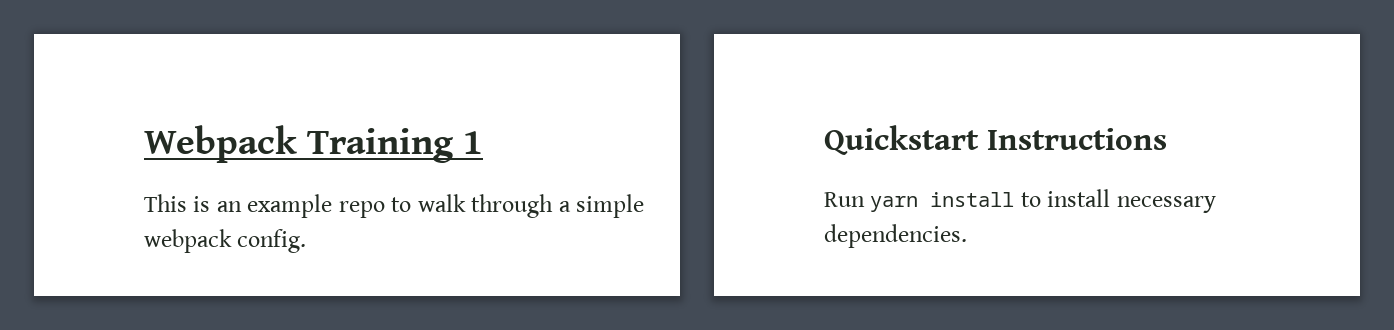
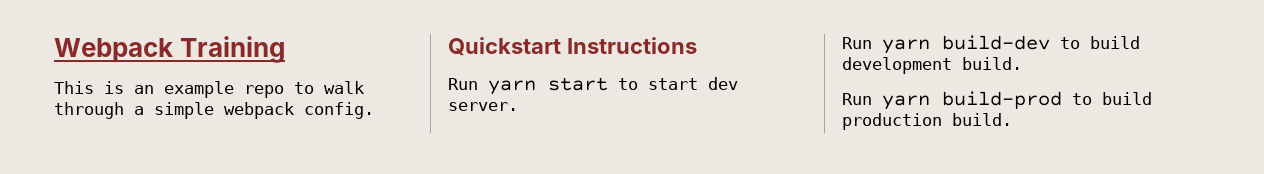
- Webpack Training 1
+ Webpack Training
- Run yarn install to install necessary dependencies.
+ Run yarn start to start dev server.
+ Run yarn build-dev to build development build.
+ Run yarn build-prod to build production build.

